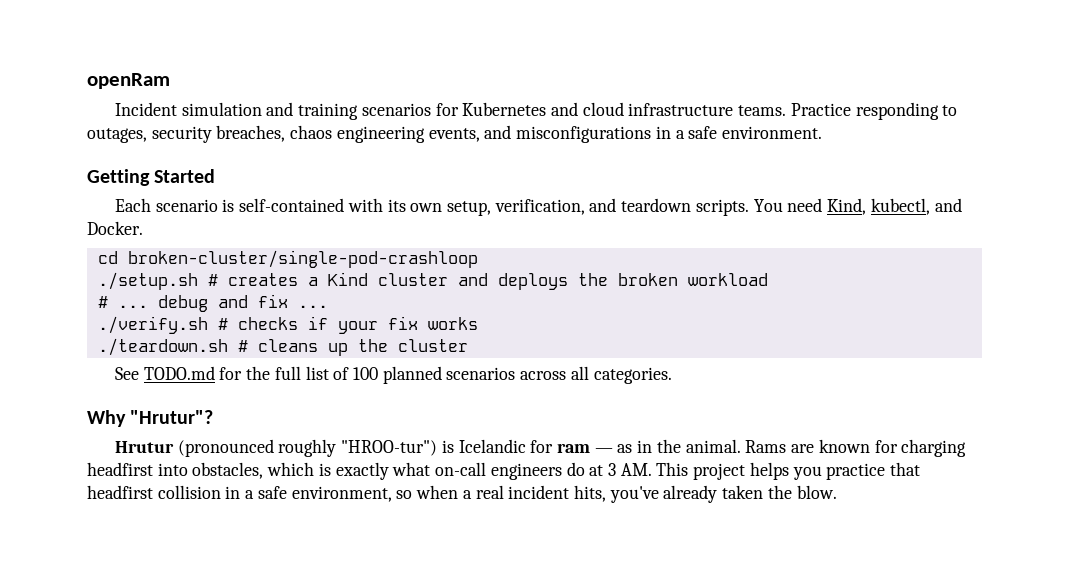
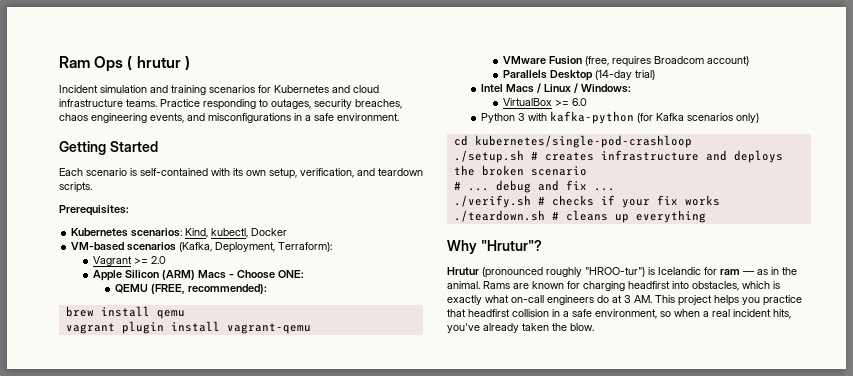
- openRam
+ Ram Ops ( hrutur )
- Each scenario is self-contained with its own setup, verification, and teardown scripts. You need Kind, kubectl, and Docker.
+ Each scenario is self-contained with its own setup, verification, and teardown scripts.
+ Prerequisites:
+ Kubernetes scenarios: Kind, kubectl, Docker
+ VM-based scenarios (Kafka, Deployment, Terraform):
+ Vagrant >= 2.0
+ Apple Silicon (ARM) Macs - Choose ONE:
+ QEMU (FREE, recommended):
+ brew install qemu
+ vagrant plugin install vagrant-qemu
+ VMware Fusion (free, requires Broadcom account)
+ Parallels Desktop (14-day trial)
+ Intel Macs / Linux / Windows:
+ VirtualBox >= 6.0
+ Python 3 with kafka-python (for Kafka scenarios only)
- cd broken-cluster/single-pod-crashloop
+ cd kubernetes/single-pod-crashloop
- ./setup.sh # creates a Kind cluster and deploys the broken workload
+ ./setup.sh # creates infrastructure and deploys the broken scenario
- ./teardown.sh # cleans up the cluster
- See TODO.md for the full list of 100 planned scenarios across all categories.
+ ./teardown.sh # cleans up everything

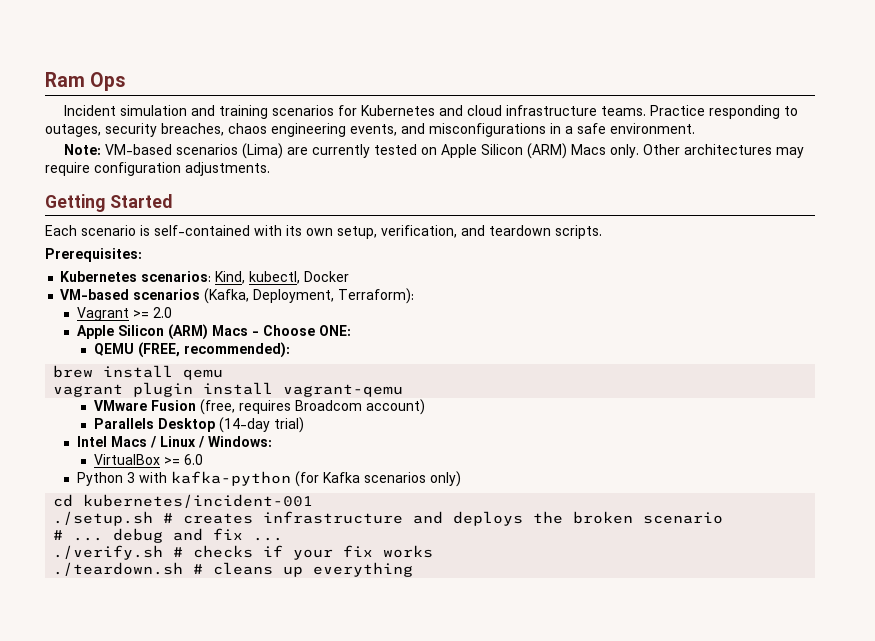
- Ram Ops ( hrutur )
+ Ram Ops
+ Note: VM-based scenarios (Lima) are currently tested on Apple Silicon (ARM) Macs only. Other architectures may require configuration adjustments.
- cd kubernetes/single-pod-crashloop
+ cd kubernetes/incident-001
- Why "Hrutur"?
- Hrutur (pronounced roughly "HROO-tur") is Icelandic for ram — as in the animal. Rams are known for charging headfirst into obstacles, which is exactly what on-call engineers do at 3 AM. This project helps you practice that headfirst collision in a safe environment, so when a real incident hits, you've already taken the blow.

